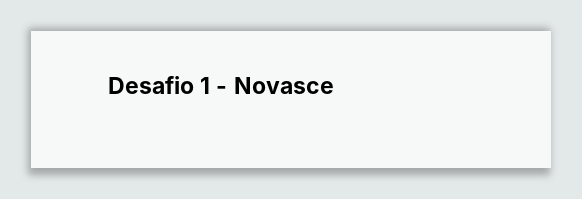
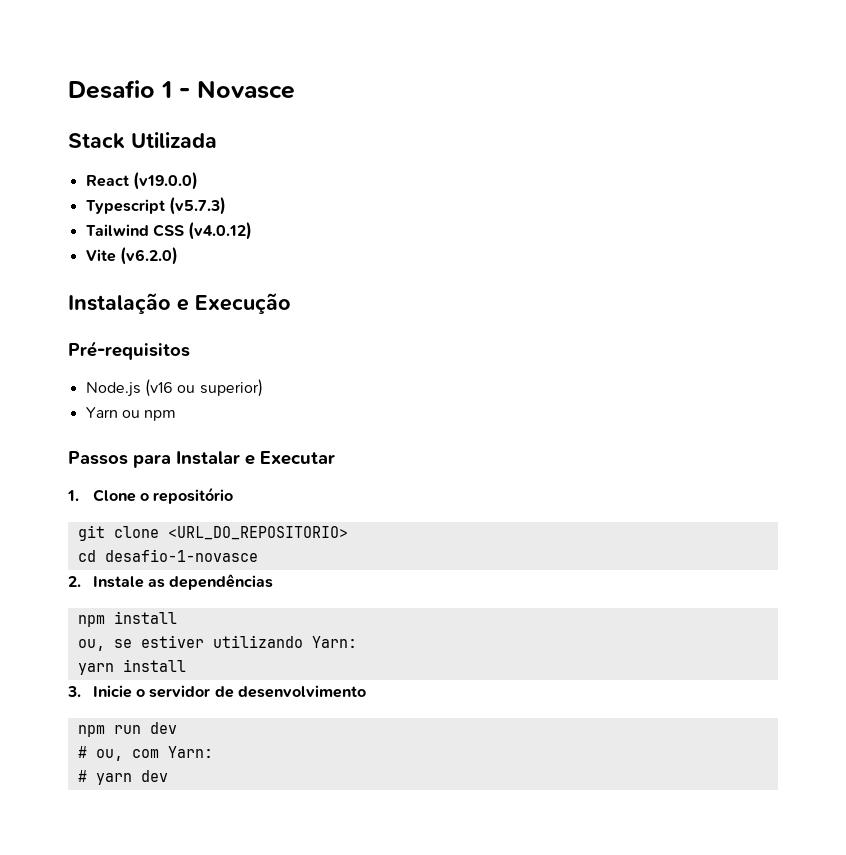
+ Stack Utilizada
+ React (v19.0.0)
+ Typescript (v5.7.3)
+ Tailwind CSS (v4.0.12)
+ Vite (v6.2.0)
+ Instalação e Execução
+ Pré-requisitos
+ Node.js (v16 ou superior)
+ Yarn ou npm
+ Passos para Instalar e Executar
+ 1. Clone o repositório
+ git clone <URL_DO_REPOSITORIO>
+ cd desafio-1-novasce
+ 2. Instale as dependências
+ npm install
+ ou, se estiver utilizando Yarn:
+ yarn install
+ 3. Inicie o servidor de desenvolvimento
+ npm run dev
+ # ou, com Yarn:
+ # yarn dev

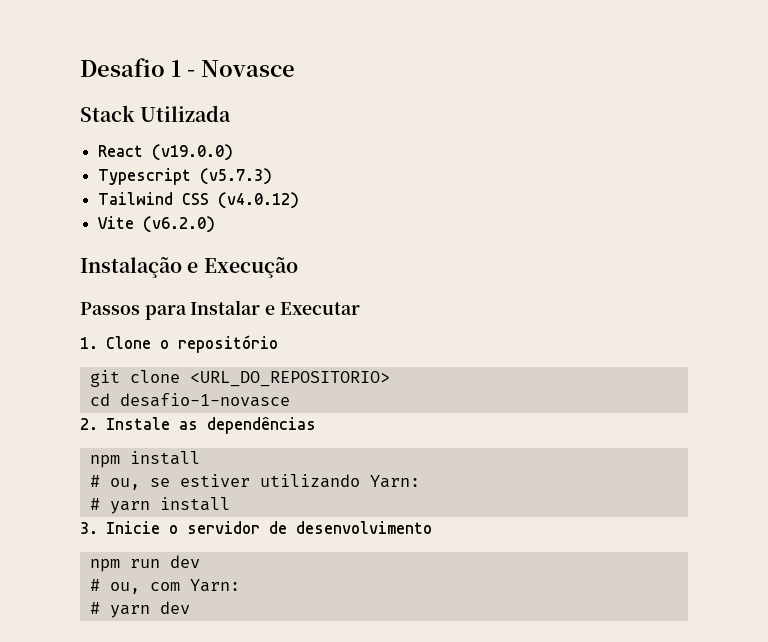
- Pré-requisitos
- Node.js (v16 ou superior)
- Yarn ou npm
- ou, se estiver utilizando Yarn:
+ # ou, se estiver utilizando Yarn:
- yarn install
+ # yarn install

